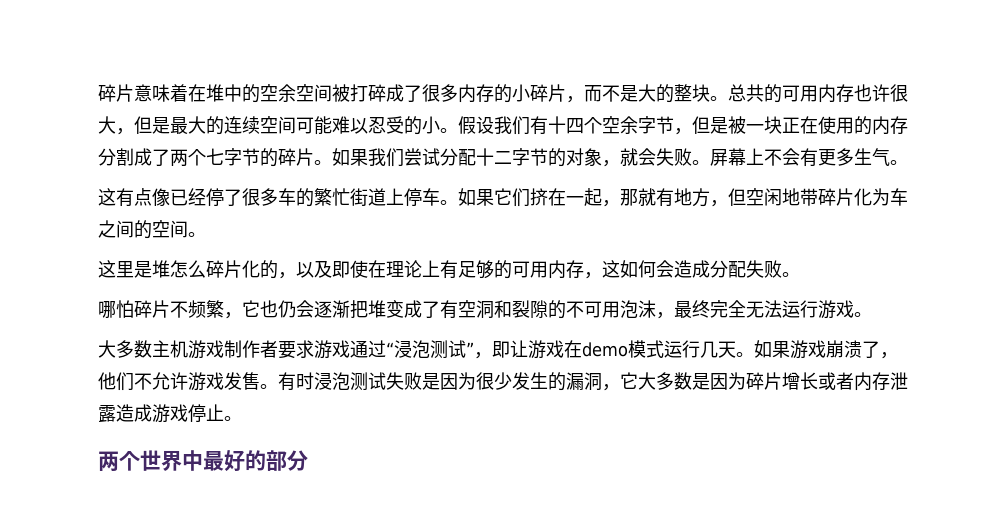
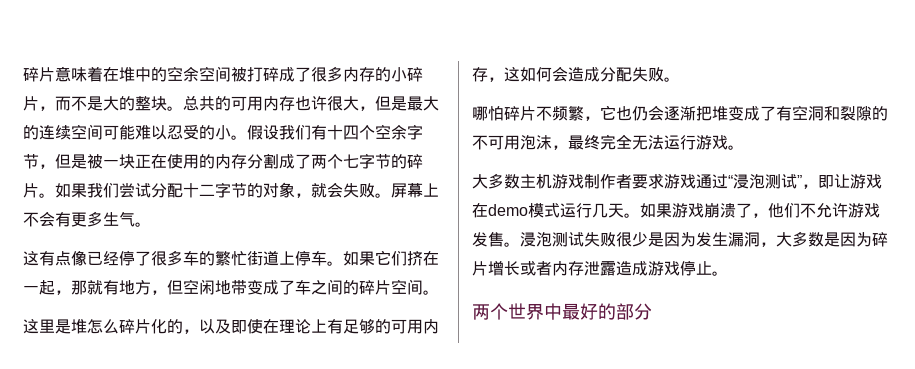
- 如果它们挤在一起，那就有地方，但空闲地带碎片化为车之间的空间。
+ 如果它们挤在一起，那就有地方，但空闲地带变成了车之间的碎片空间。
- 有时浸泡测试失败是因为很少发生的漏洞，它大多数是因为碎片增长或者内存泄露造成游戏停止。
+ 浸泡测试失败很少是因为发生漏洞，大多数是因为碎片增长或者内存泄露造成游戏停止。

